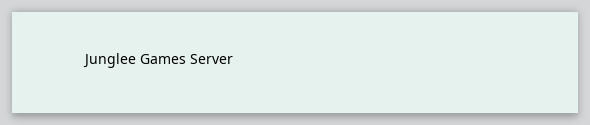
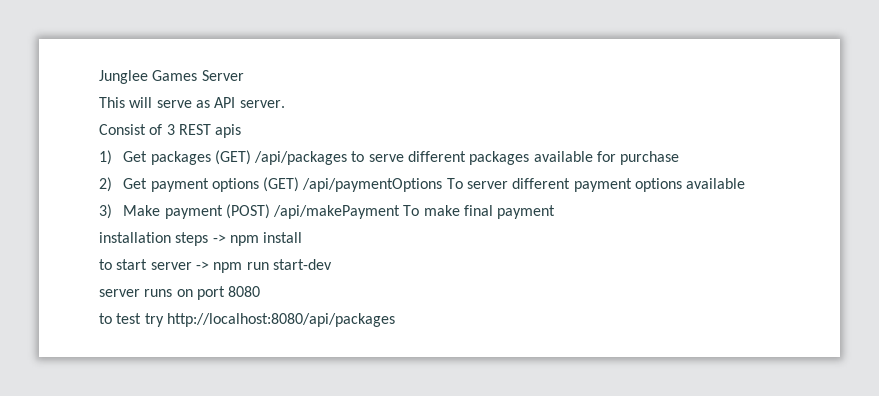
+ This will serve as API server.
+ Consist of 3 REST apis
+ 1) Get packages (GET) /api/packages to serve different packages available for purchase
+ 2) Get payment options (GET) /api/paymentOptions To server different payment options available
+ 3) Make payment (POST) /api/makePayment To make final payment
+ installation steps -> npm install
+ to start server -> npm run start-dev
+ server runs on port 8080
+ to test try http://localhost:8080/api/packages

